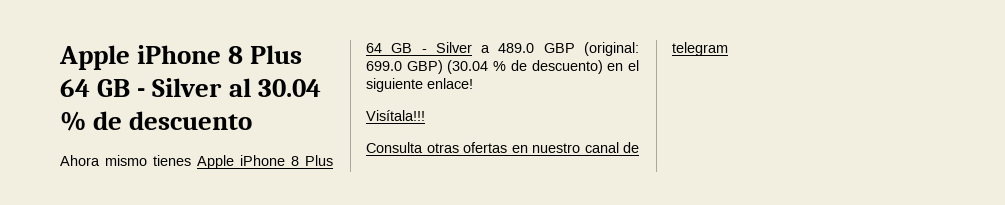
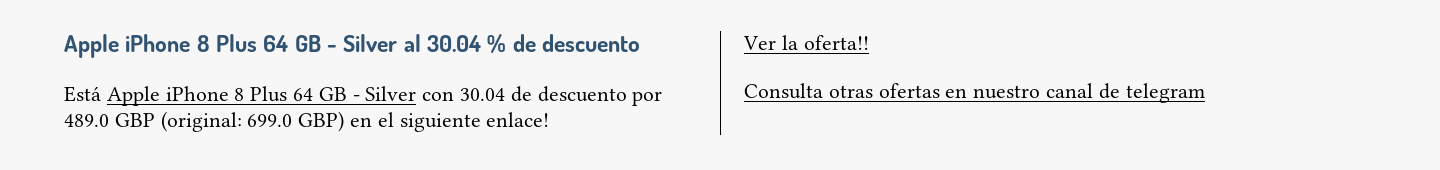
- Ahora mismo tienes Apple iPhone 8 Plus 64 GB - Silver a 489.0 GBP (original: 699.0 GBP) (30.04 % de descuento) en el siguiente enlace!
+ Está Apple iPhone 8 Plus 64 GB - Silver con 30.04 de descuento por 489.0 GBP (original: 699.0 GBP) en el siguiente enlace!
- Visítala!!!
+ Ver la oferta!!

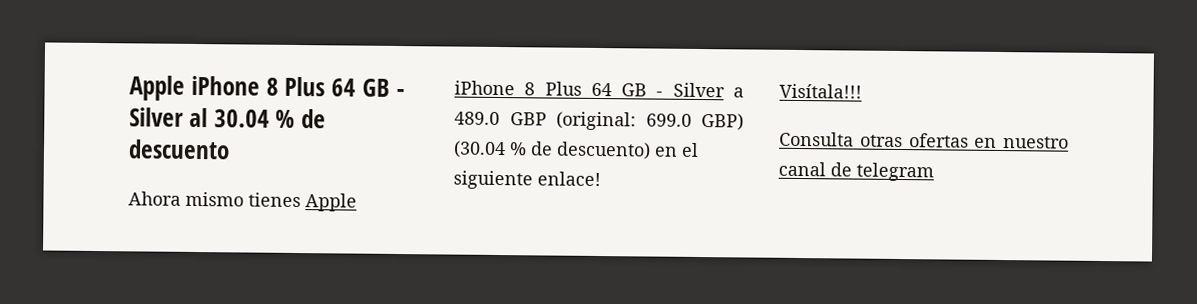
- Está Apple iPhone 8 Plus 64 GB - Silver con 30.04 de descuento por 489.0 GBP (original: 699.0 GBP) en el siguiente enlace!
+ Ahora mismo tienes Apple iPhone 8 Plus 64 GB - Silver a 489.0 GBP (original: 699.0 GBP) (30.04 % de descuento) en el siguiente enlace!
- Ver la oferta!!
+ Visítala!!!

